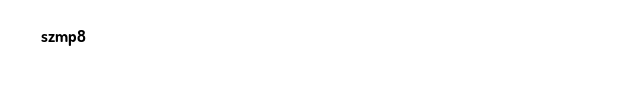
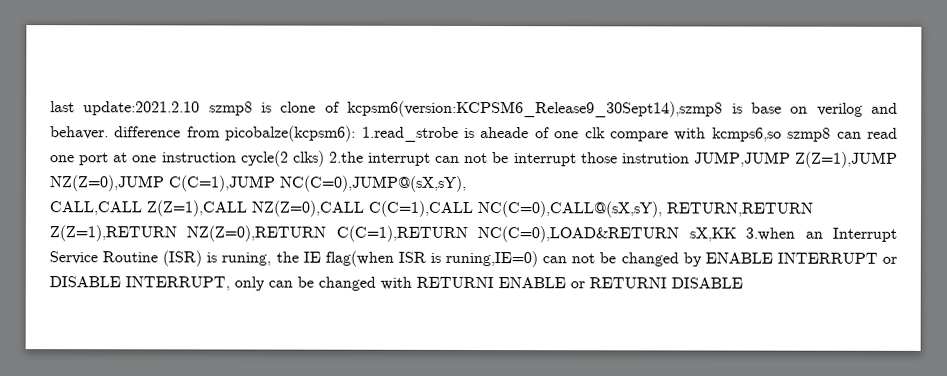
- szmp8
+ last update:2021.2.10 szmp8 is clone of kcpsm6(version:KCPSM6_Release9_30Sept14),szmp8 is base on verilog and behaver. difference from picobalze(kcpsm6): 1.read_strobe is aheade of one clk compare with kcmps6,so szmp8 can read one port at one instruction cycle(2 clks) 2.the interrupt can not be interrupt those instrution JUMP,JUMP Z(Z=1),JUMP NZ(Z=0),JUMP C(C=1),JUMP NC(C=0),JUMP@(sX,sY),
+ CALL,CALL Z(Z=1),CALL NZ(Z=0),CALL C(C=1),CALL NC(C=0),CALL@(sX,sY), RETURN,RETURN Z(Z=1),RETURN NZ(Z=0),RETURN C(C=1),RETURN NC(C=0),LOAD&RETURN sX,KK 3.when an Interrupt Service Routine (ISR) is runing, the IE flag(when ISR is runing,IE=0) can not be changed by ENABLE INTERRUPT or DISABLE INTERRUPT, only can be changed with RETURNI ENABLE or RETURNI DISABLE

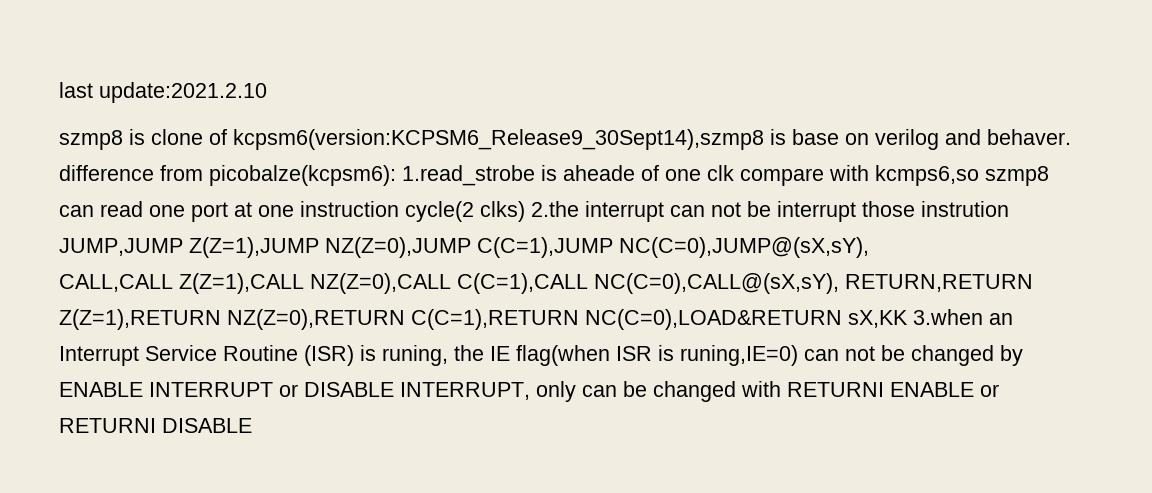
- last update:2021.2.10 szmp8 is clone of kcpsm6(version:KCPSM6_Release9_30Sept14),szmp8 is base on verilog and behaver. difference from picobalze(kcpsm6): 1.read_strobe is aheade of one clk compare with kcmps6,so szmp8 can read one port at one instruction cycle(2 clks) 2.the interrupt can not be interrupt those instrution JUMP,JUMP Z(Z=1),JUMP NZ(Z=0),JUMP C(C=1),JUMP NC(C=0),JUMP@(sX,sY),
+ last update:2021.2.10
+ szmp8 is clone of kcpsm6(version:KCPSM6_Release9_30Sept14),szmp8 is base on verilog and behaver. difference from picobalze(kcpsm6): 1.read_strobe is aheade of one clk compare with kcmps6,so szmp8 can read one port at one instruction cycle(2 clks) 2.the interrupt can not be interrupt those instrution JUMP,JUMP Z(Z=1),JUMP NZ(Z=0),JUMP C(C=1),JUMP NC(C=0),JUMP@(sX,sY),

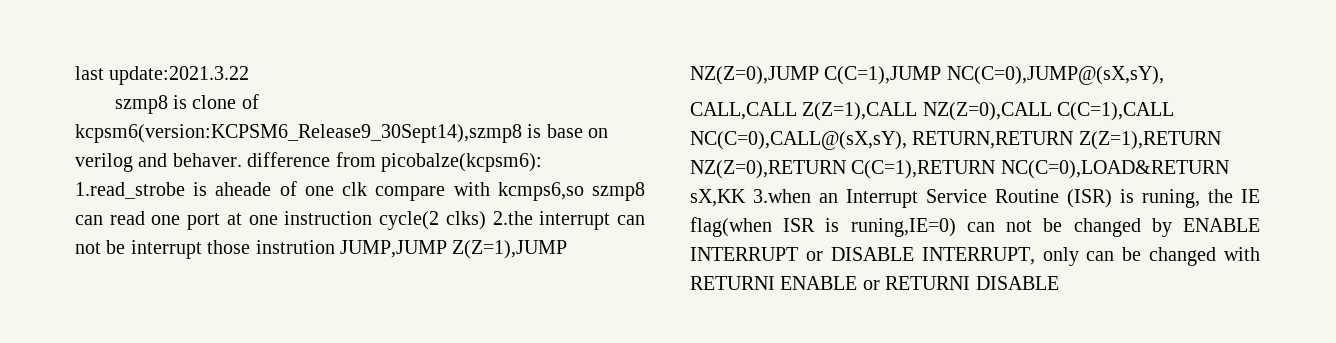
- last update:2021.2.10
+ last update:2021.3.22

